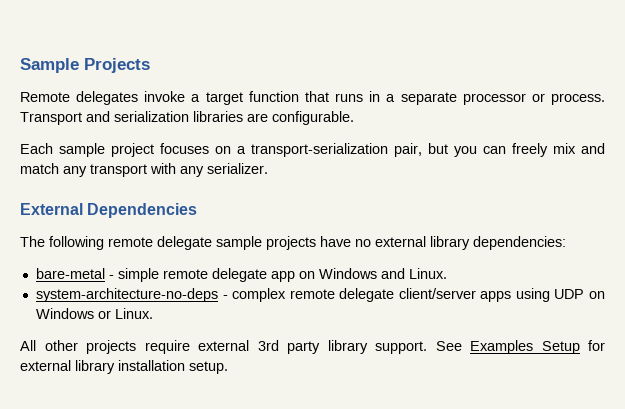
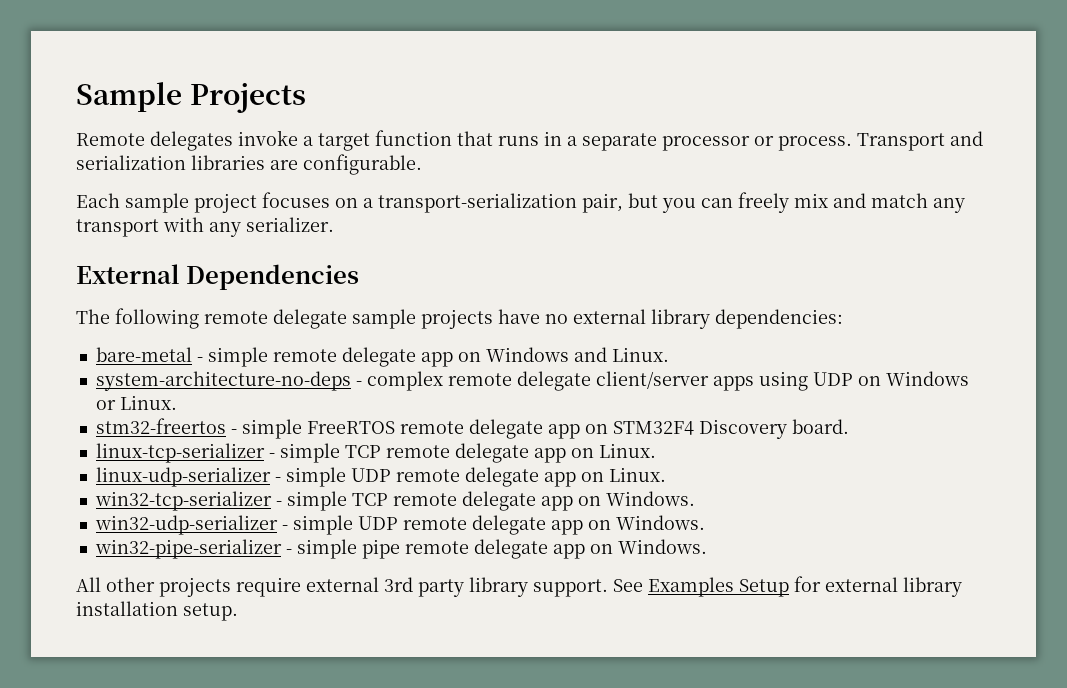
+ stm32-freertos - simple FreeRTOS remote delegate app on STM32F4 Discovery board.
+ linux-tcp-serializer - simple TCP remote delegate app on Linux.
+ linux-udp-serializer - simple UDP remote delegate app on Linux.
+ win32-tcp-serializer - simple TCP remote delegate app on Windows.
+ win32-udp-serializer - simple UDP remote delegate app on Windows.
+ win32-pipe-serializer - simple pipe remote delegate app on Windows.

